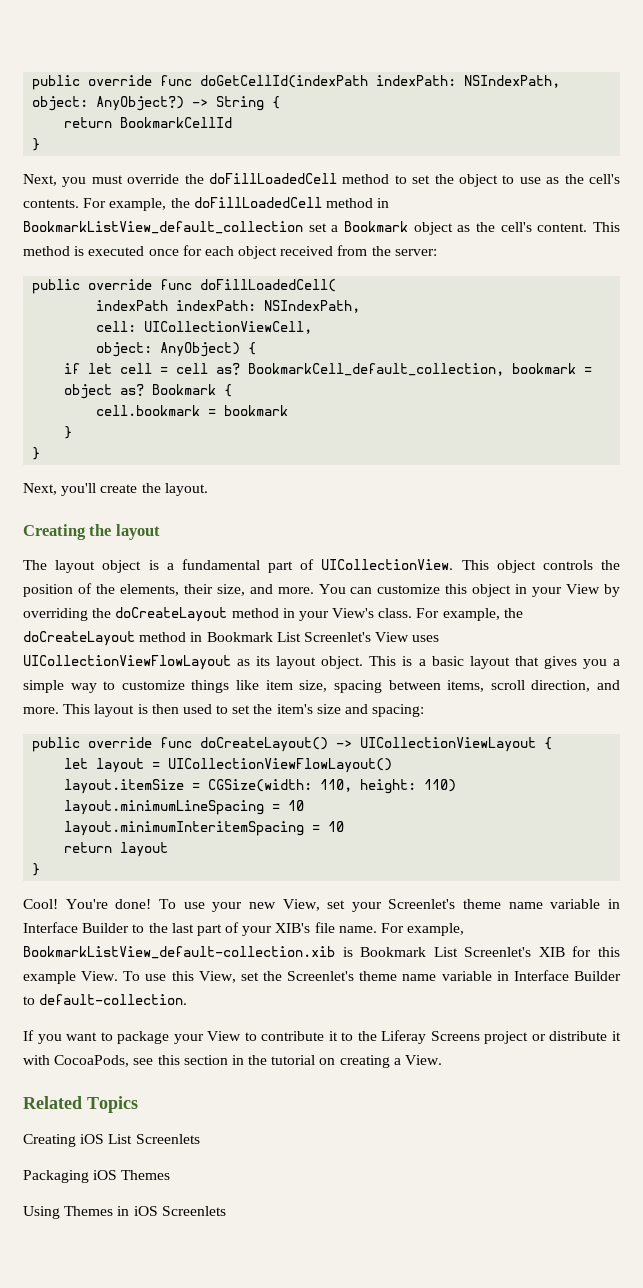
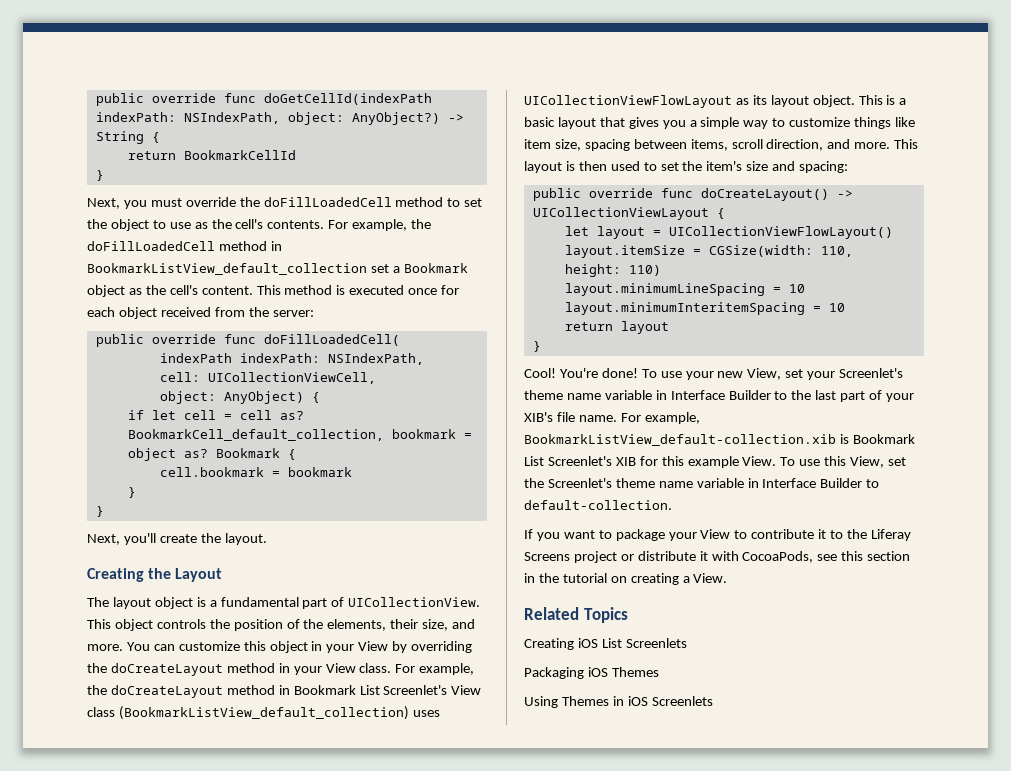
- Creating the layout
+ Creating the Layout
- You can customize this object in your View by overriding the doCreateLayout method in your View's class.
+ You can customize this object in your View by overriding the doCreateLayout method in your View class.
- For example, the doCreateLayout method in Bookmark List Screenlet's View uses UICollectionViewFlowLayout as its layout object.
+ For example, the doCreateLayout method in Bookmark List Screenlet's View class (BookmarkListView_default_collection) uses UICollectionViewFlowLayout as its layout object.

